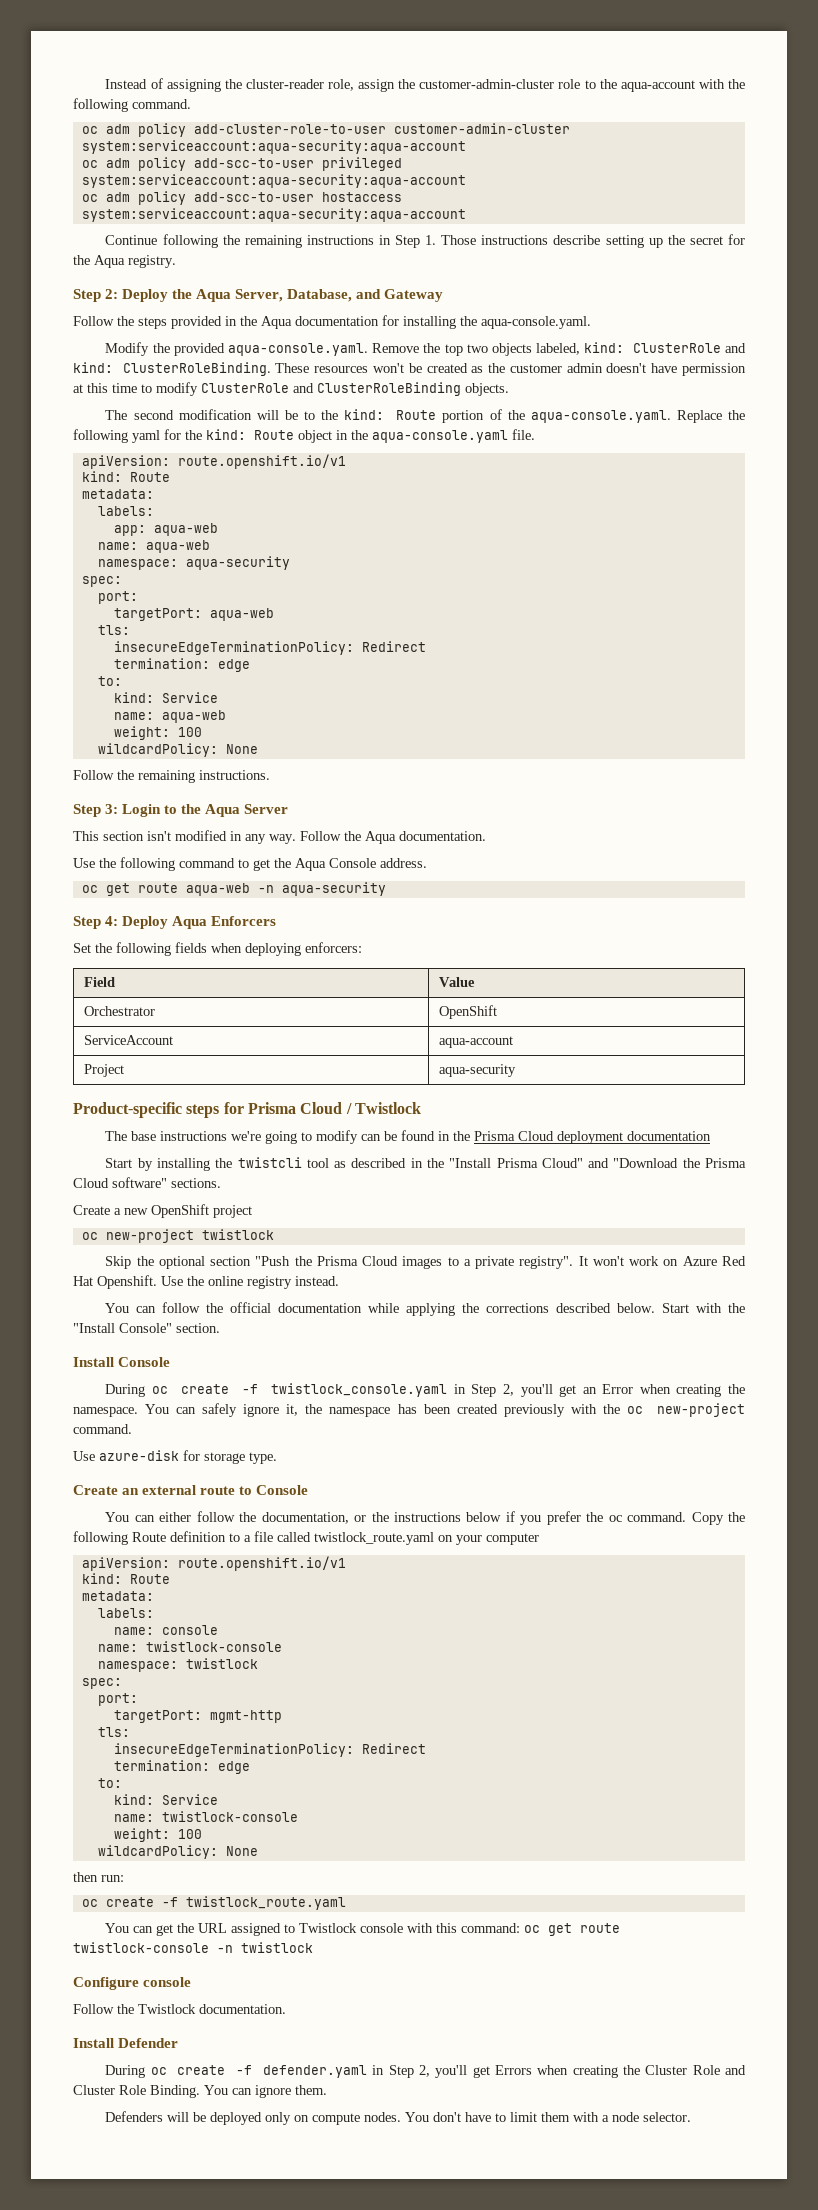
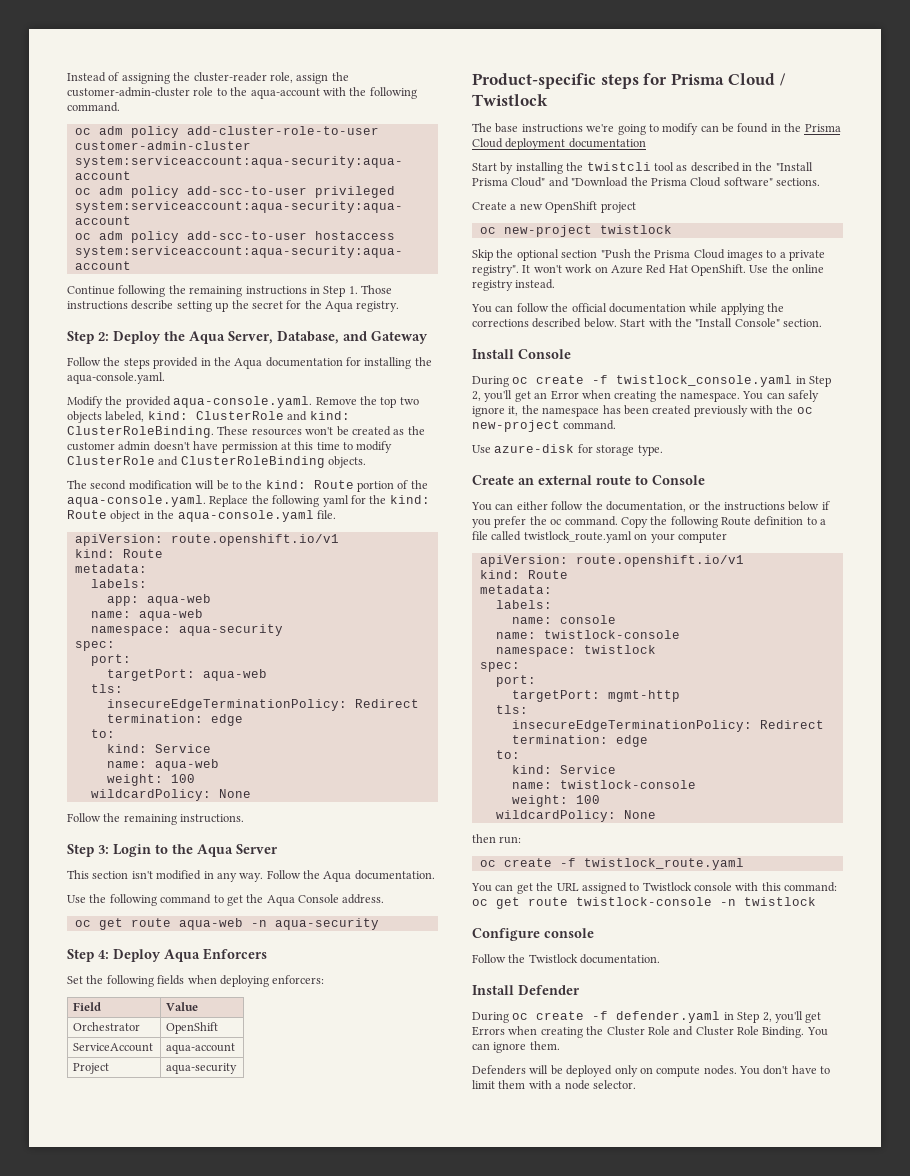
- It won't work on Azure Red Hat Openshift.
+ It won't work on Azure Red Hat OpenShift.

